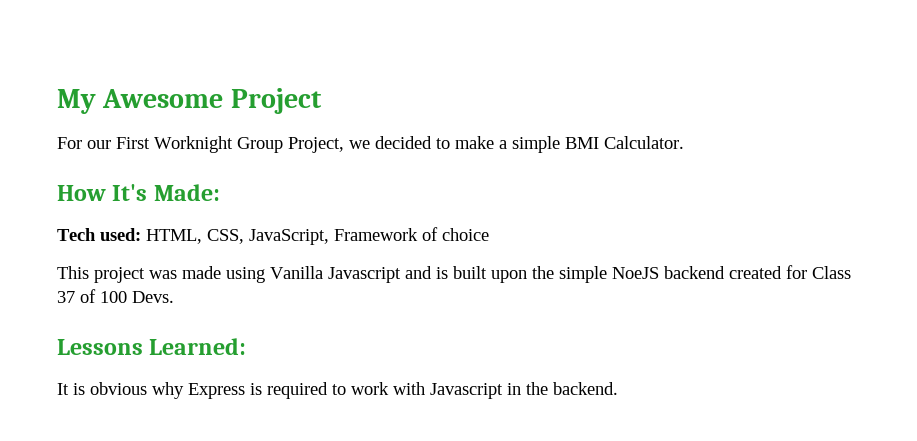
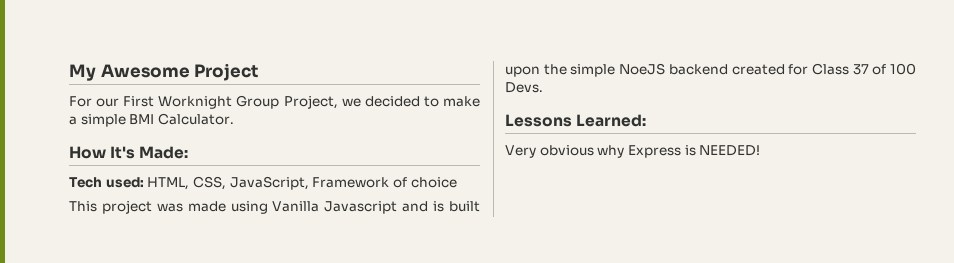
- It is obvious why Express is required to work with Javascript in the backend.
+ Very obvious why Express is NEEDED!

